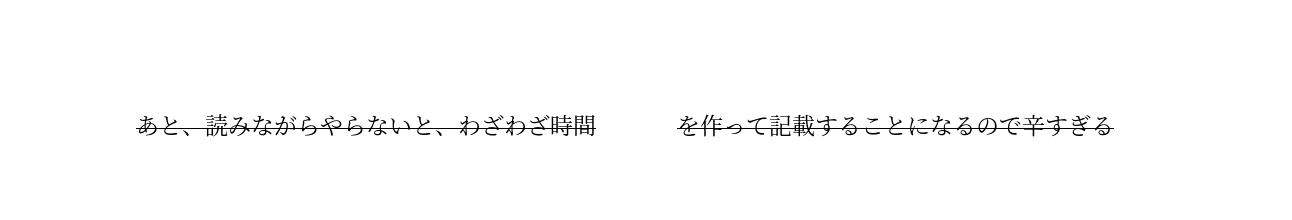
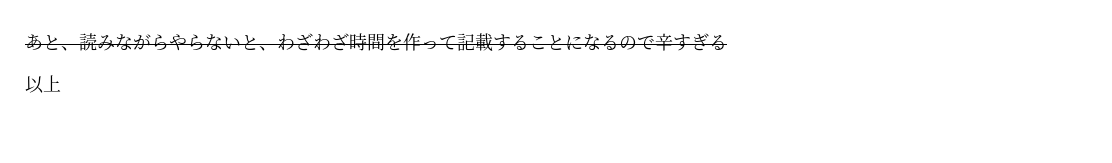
+ 以上

